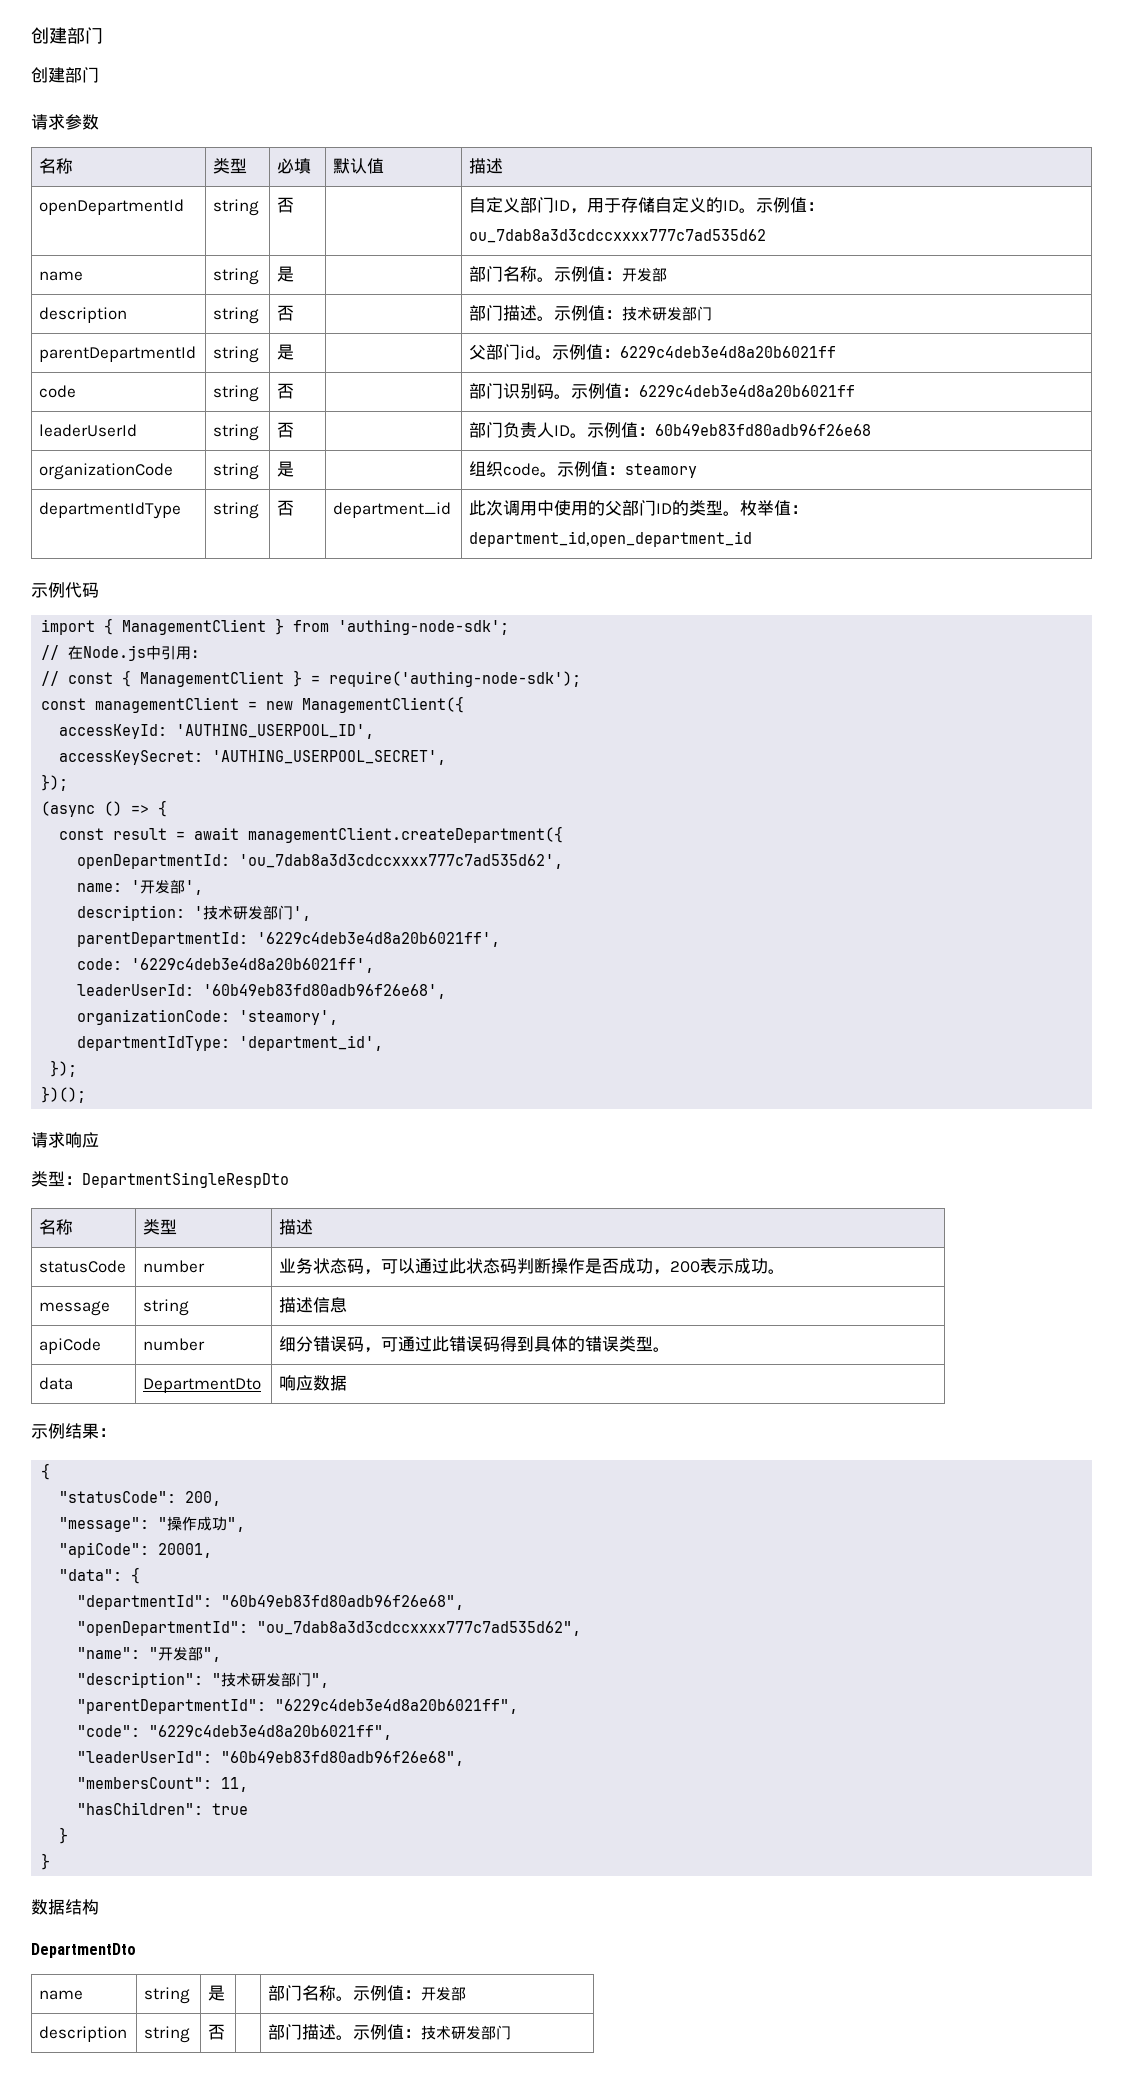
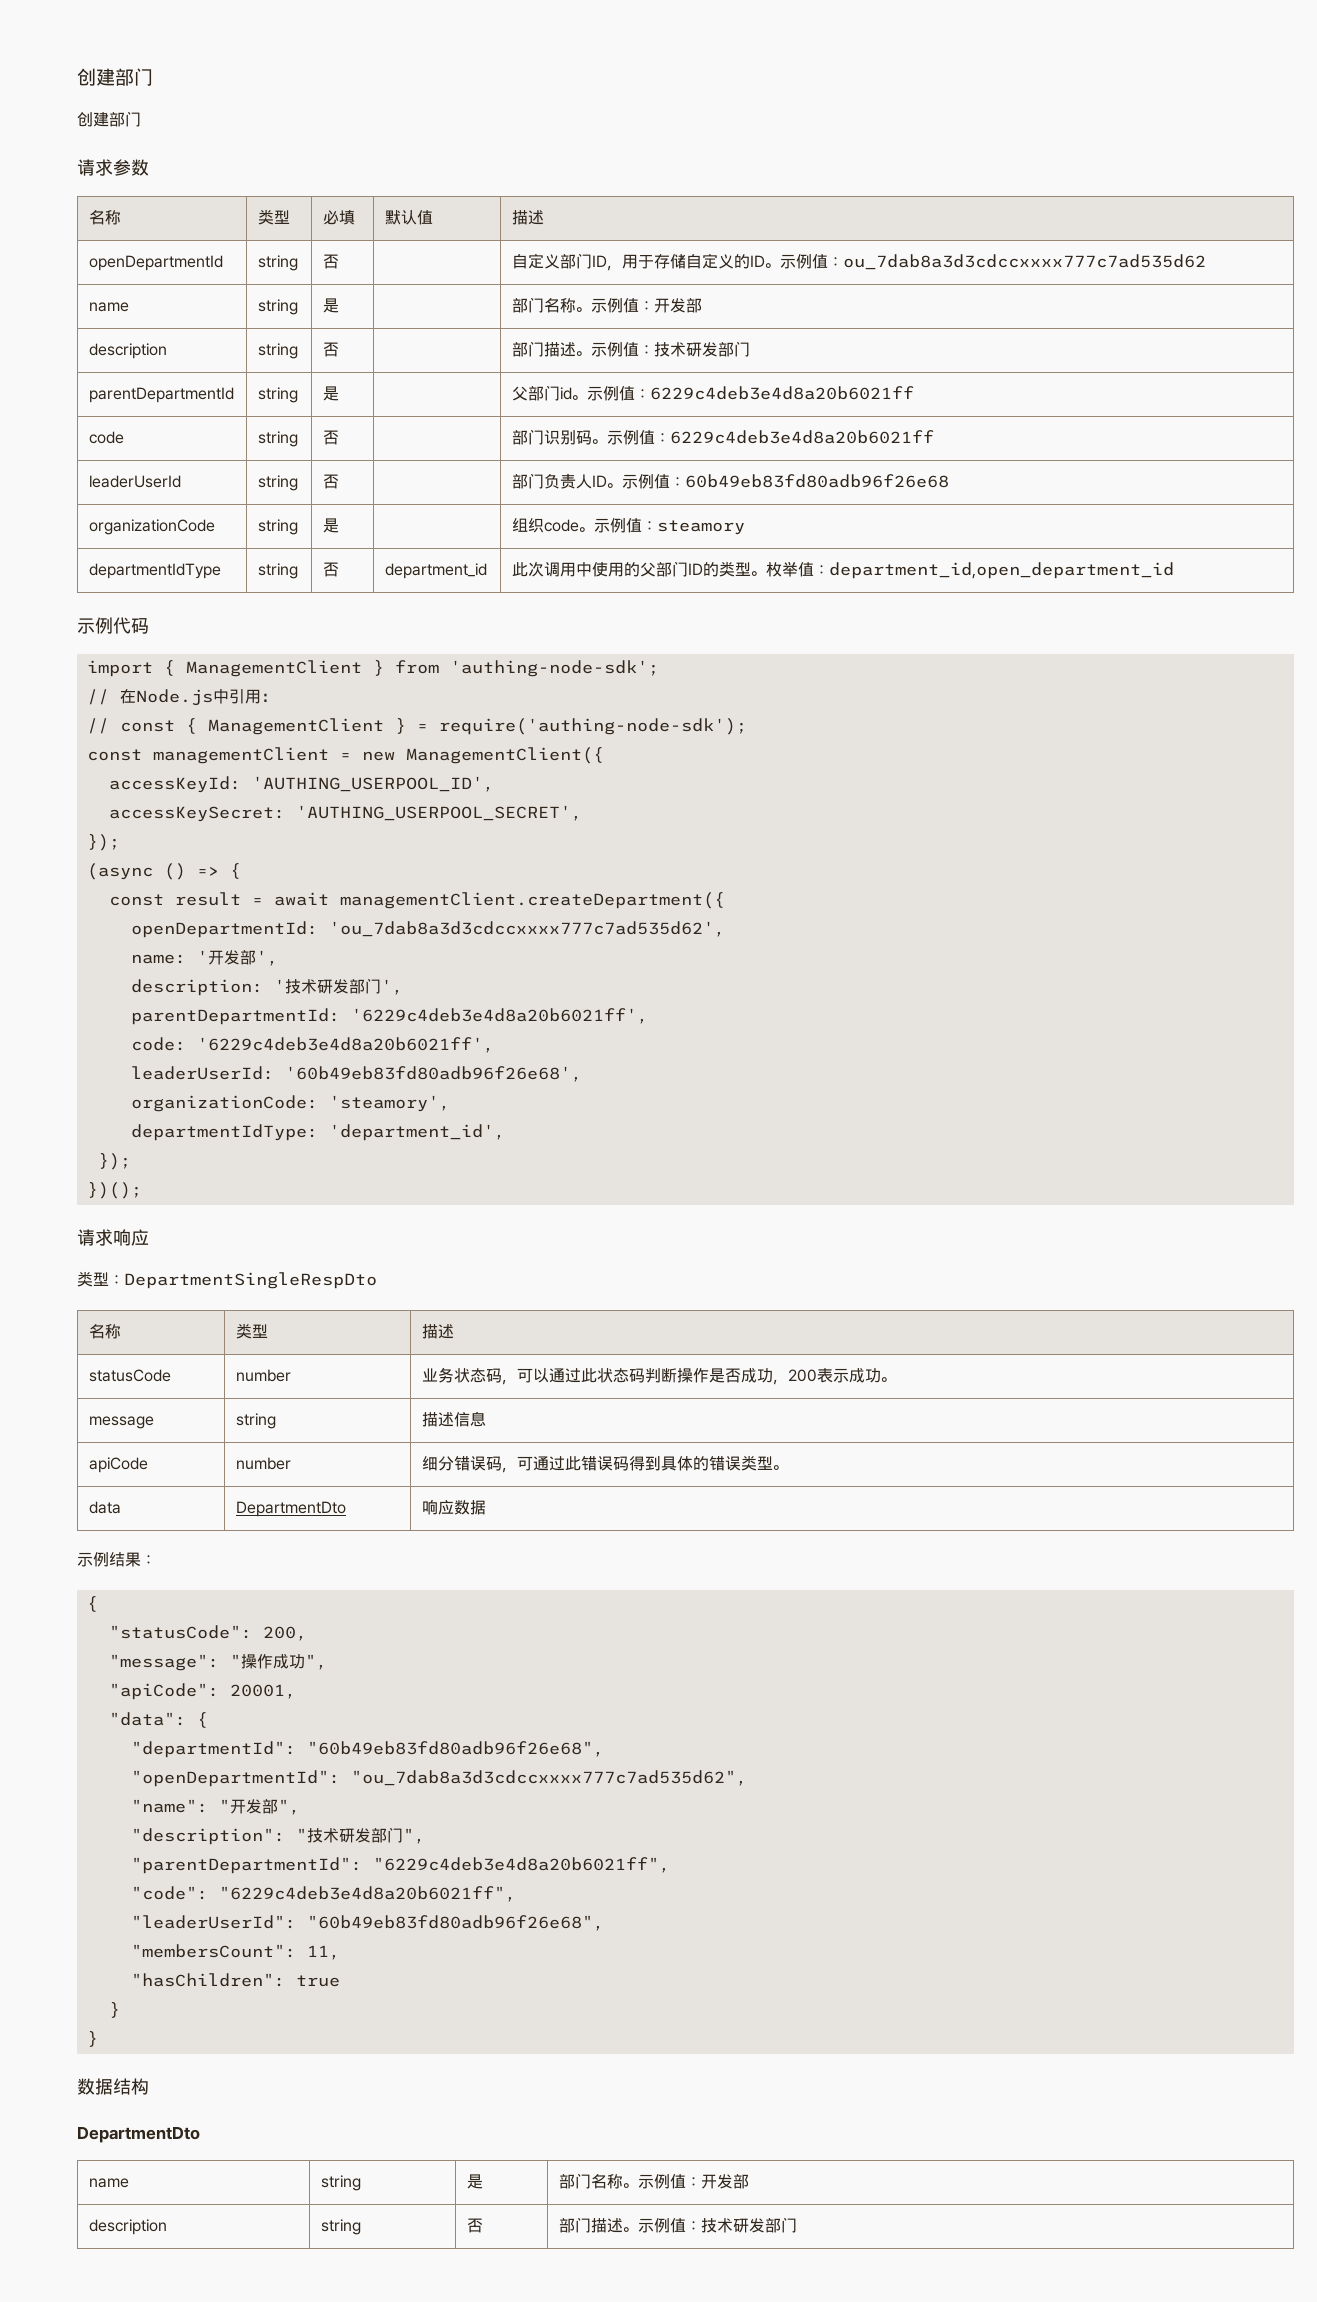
  数据结构
  DepartmentDto
- name | string | 是 | | 部门名称。示例值：开发部
- description | string | 否 | | 部门描述。示例值：技术研发部门
+ name | string | 是 | 部门名称。示例值：开发部
+ description | string | 否 | 部门描述。示例值：技术研发部门

